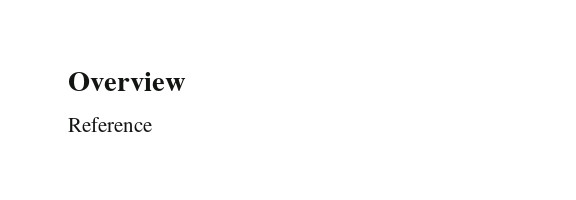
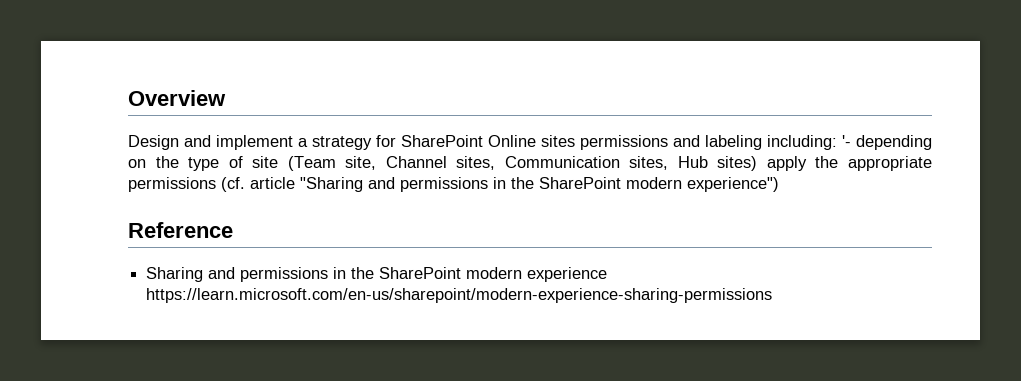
+ Design and implement a strategy for SharePoint Online sites permissions and labeling including: '- depending on the type of site (Team site, Channel sites, Communication sites, Hub sites) apply the appropriate permissions (cf. article "Sharing and permissions in the SharePoint modern experience")
  Reference
+ Sharing and permissions in the SharePoint modern experience https://learn.microsoft.com/en-us/sharepoint/modern-experience-sharing-permissions

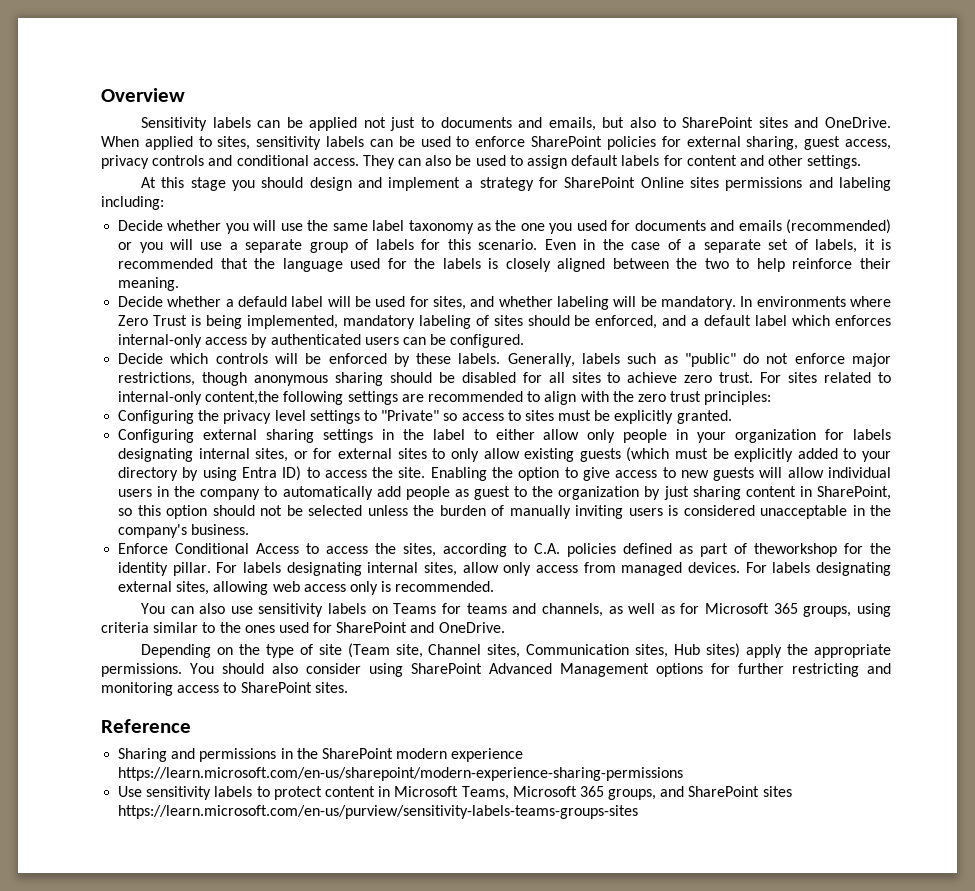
- Design and implement a strategy for SharePoint Online sites permissions and labeling including: '- depending on the type of site (Team site, Channel sites, Communication sites, Hub sites) apply the appropriate permissions (cf. article "Sharing and permissions in the SharePoint modern experience")
+ Sensitivity labels can be applied not just to documents and emails, but also to SharePoint sites and OneDrive. When applied to sites, sensitivity labels can be used to enforce SharePoint policies for external sharing, guest access, privacy controls and conditional access. They can also be used to assign default labels for content and other settings.
+ At this stage you should design and implement a strategy for SharePoint Online sites permissions and labeling including:
+ Decide whether you will use the same label taxonomy as the one you used for documents and emails (recommended) or you will use a separate group of labels for this scenario. Even in the case of a separate set of labels, it is recommended that the language used for the labels is closely aligned between the two to help reinforce their meaning.
+ Decide whether a defauld label will be used for sites, and whether labeling will be mandatory. In environments where Zero Trust is being implemented, mandatory labeling of sites should be enforced, and a default label which enforces internal-only access by authenticated users can be configured.
+ Decide which controls will be enforced by these labels. Generally, labels such as "public" do not enforce major restrictions, though anonymous sharing should be disabled for all sites to achieve zero trust. For sites related to internal-only content,the following settings are recommended to align with the zero trust principles:
+ Configuring the privacy level settings to "Private" so access to sites must be explicitly granted.
+ Configuring external sharing settings in the label to either allow only people in your organization for labels designating internal sites, or for external sites to only allow existing guests (which must be explicitly added to your directory by using Entra ID) to access the site. Enabling the option to give access to new guests will allow individual users in the company to automatically add people as guest to the organization by just sharing content in SharePoint, so this option should not be selected unless the burden of manually inviting users is considered unacceptable in the company's business.
+ Enforce Conditional Access to access the sites, according to C.A. policies defined as part of theworkshop for the identity pillar. For labels designating internal sites, allow only access from managed devices. For labels designating external sites, allowing web access only is recommended.
+ You can also use sensitivity labels on Teams for teams and channels, as well as for Microsoft 365 groups, using criteria similar to the ones used for SharePoint and OneDrive.
+ Depending on the type of site (Team site, Channel sites, Communication sites, Hub sites) apply the appropriate permissions. You should also consider using SharePoint Advanced Management options for further restricting and monitoring access to SharePoint sites.
+ Use sensitivity labels to protect content in Microsoft Teams, Microsoft 365 groups, and SharePoint sites https://learn.microsoft.com/en-us/purview/sensitivity-labels-teams-groups-sites

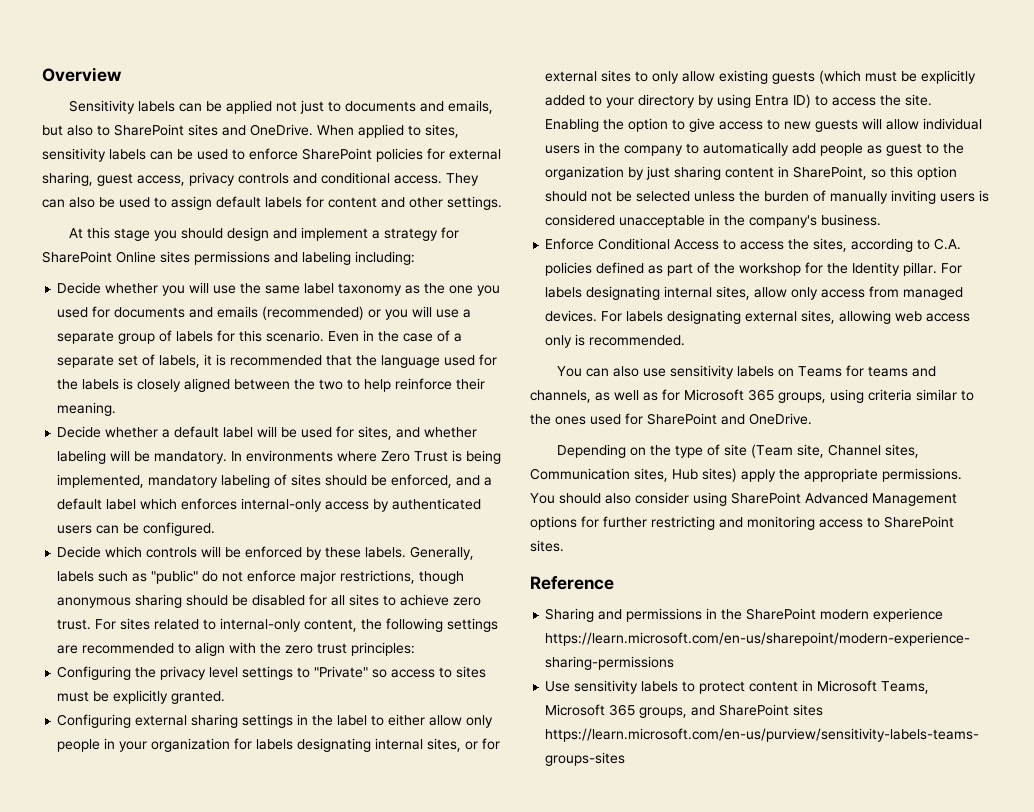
- Decide whether a defauld label will be used for sites, and whether labeling will be mandatory.
+ Decide whether a default label will be used for sites, and whether labeling will be mandatory.
- For sites related to internal-only content,the following settings are recommended to align with the zero trust principles:
+ For sites related to internal-only content, the following settings are recommended to align with the zero trust principles:
- Enforce Conditional Access to access the sites, according to C.A. policies defined as part of theworkshop for the identity pillar.
+ Enforce Conditional Access to access the sites, according to C.A. policies defined as part of the workshop for the Identity pillar.

